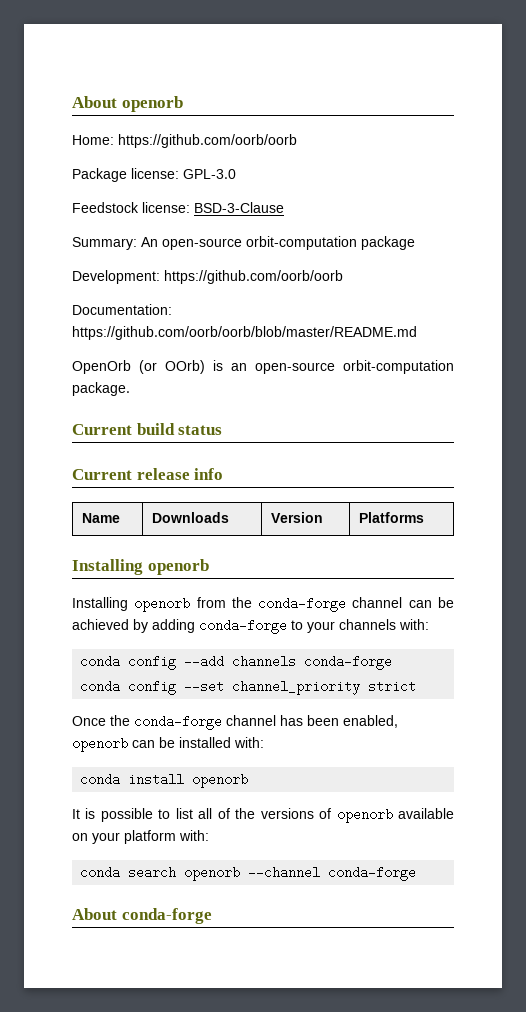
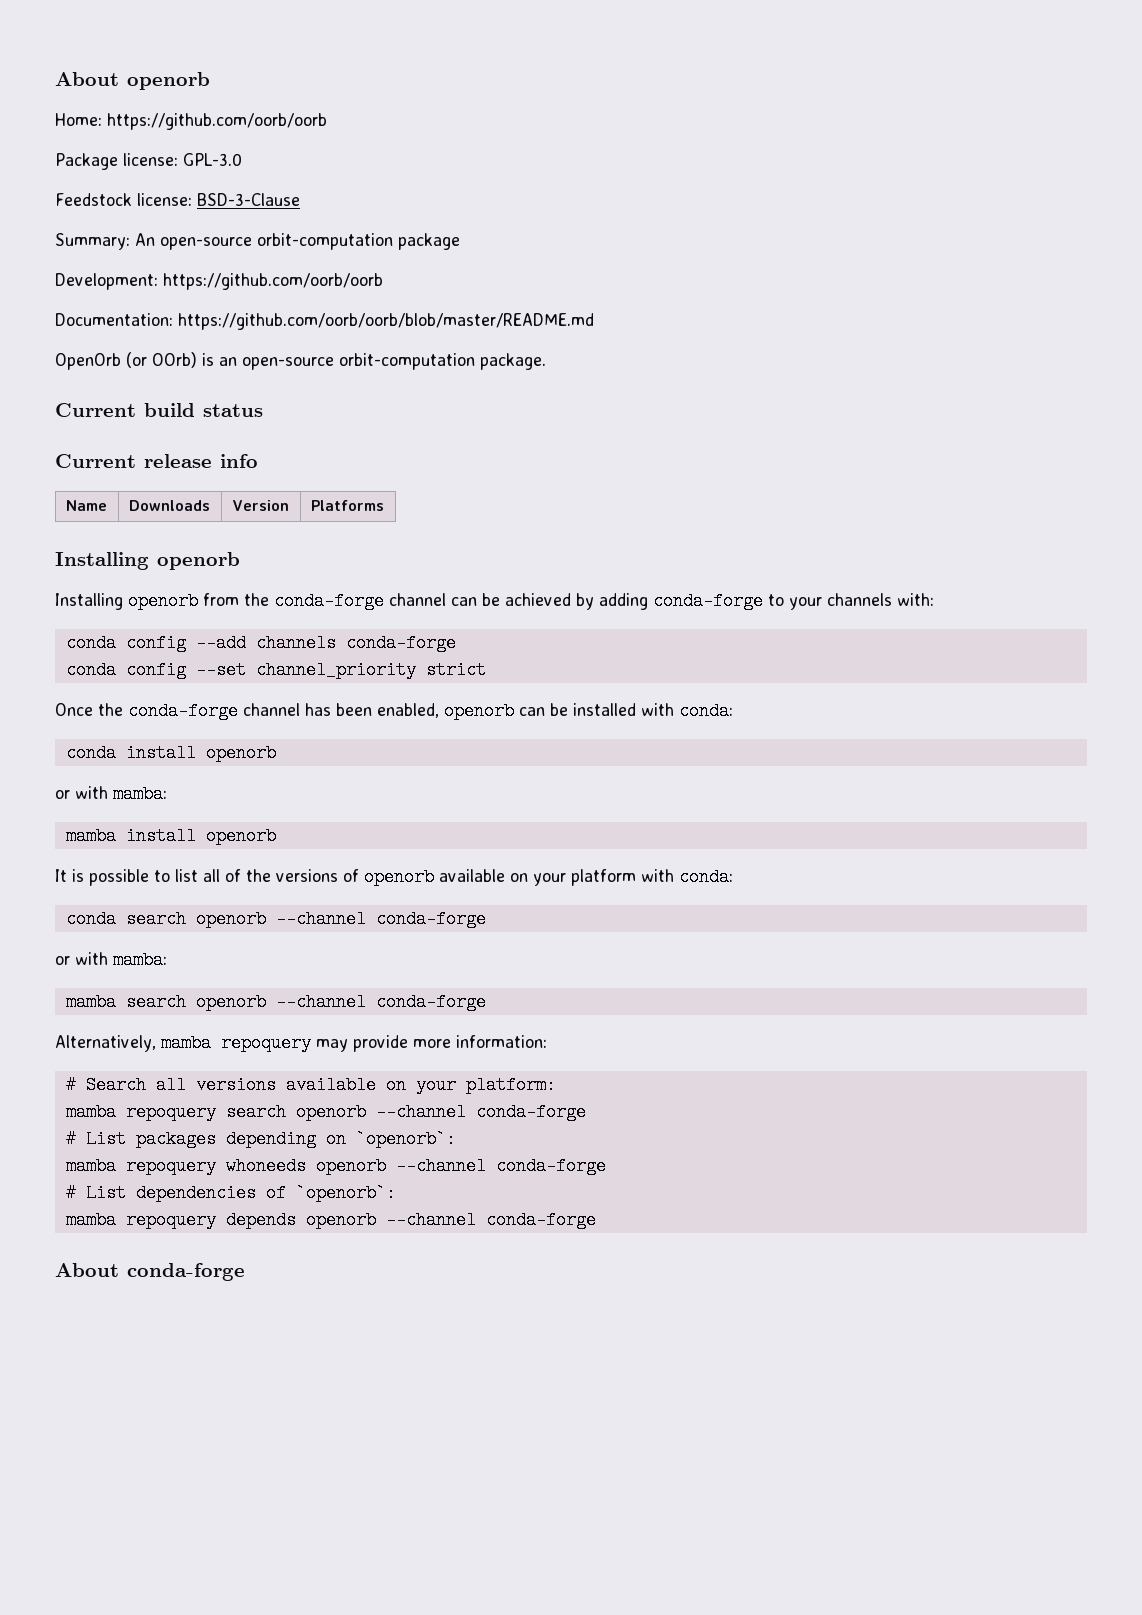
- Once the conda-forge channel has been enabled, openorb can be installed with:
+ Once the conda-forge channel has been enabled, openorb can be installed with conda:
  conda install openorb
+ or with mamba:
+ mamba install openorb
- It is possible to list all of the versions of openorb available on your platform with:
+ It is possible to list all of the versions of openorb available on your platform with conda:
  conda search openorb --channel conda-forge
+ or with mamba:
+ mamba search openorb --channel conda-forge
+ Alternatively, mamba repoquery may provide more information:
+ # Search all versions available on your platform:
+ mamba repoquery search openorb --channel conda-forge
+ # List packages depending on `openorb`:
+ mamba repoquery whoneeds openorb --channel conda-forge
+ # List dependencies of `openorb`:
+ mamba repoquery depends openorb --channel conda-forge

